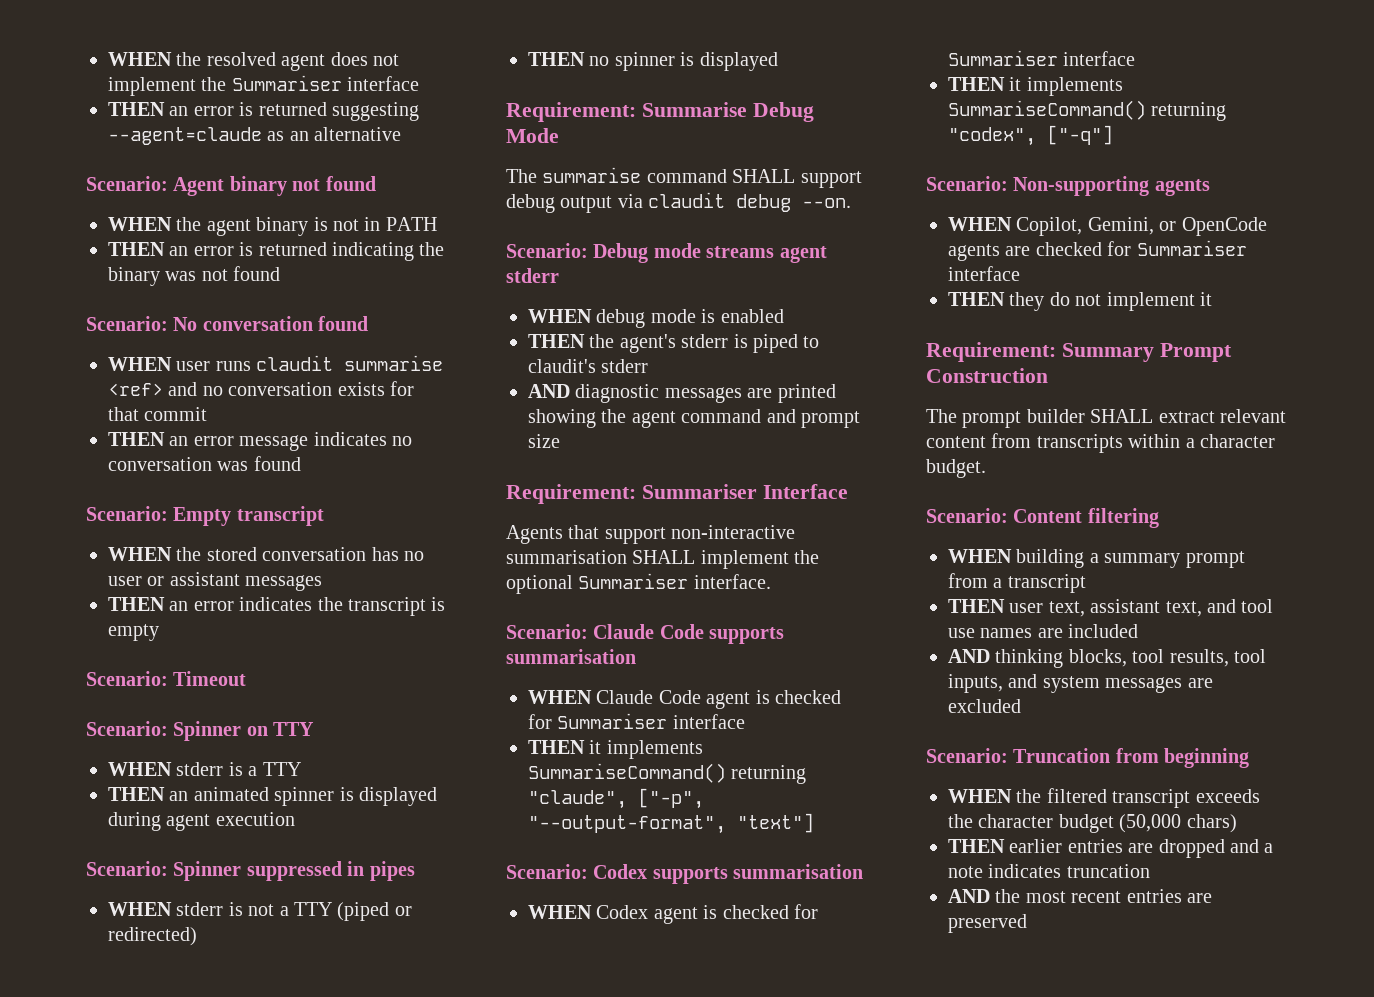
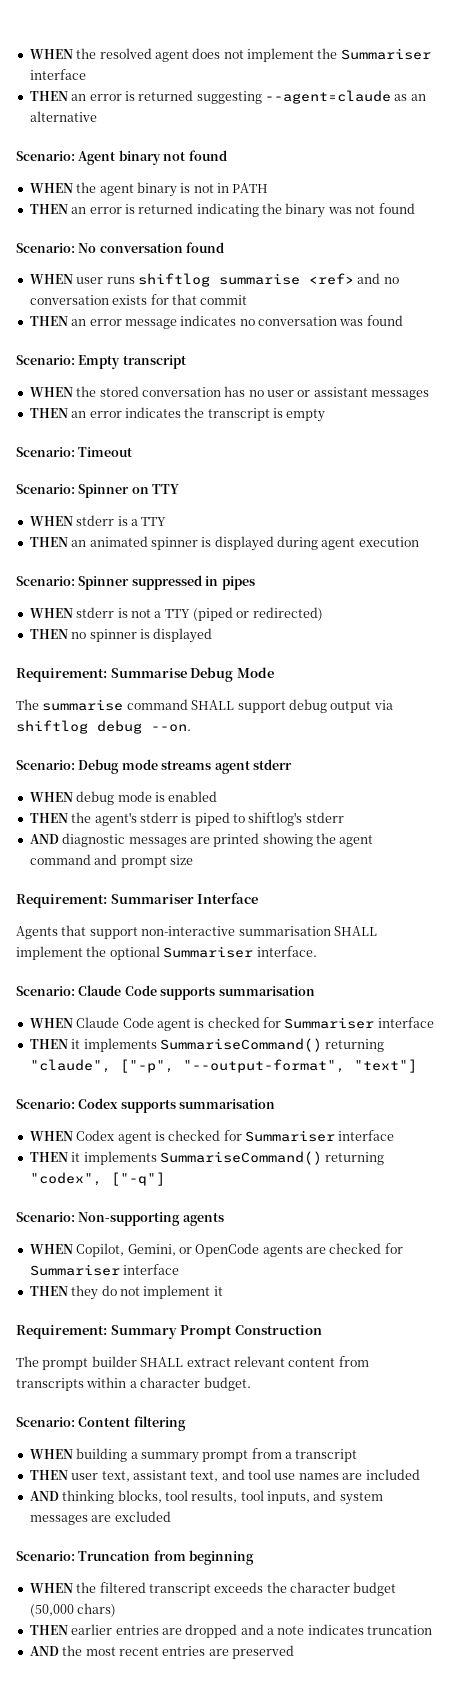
- WHEN user runs claudit summarise <ref> and no conversation exists for that commit
+ WHEN user runs shiftlog summarise <ref> and no conversation exists for that commit
- The summarise command SHALL support debug output via claudit debug --on.
+ The summarise command SHALL support debug output via shiftlog debug --on.
- THEN the agent's stderr is piped to claudit's stderr
+ THEN the agent's stderr is piped to shiftlog's stderr

